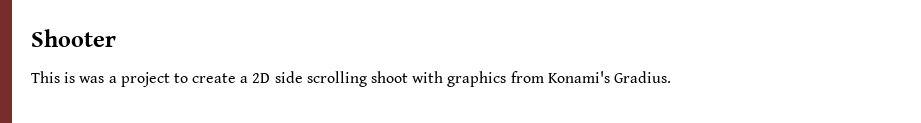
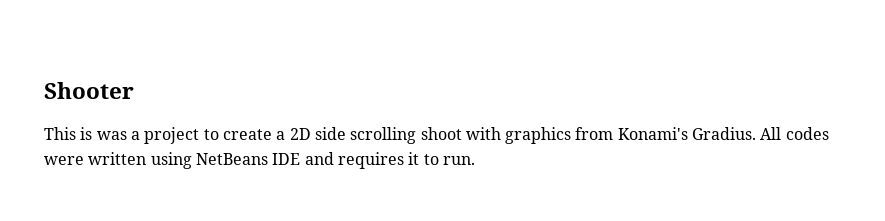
+ All codes were written using NetBeans IDE and requires it to run.

